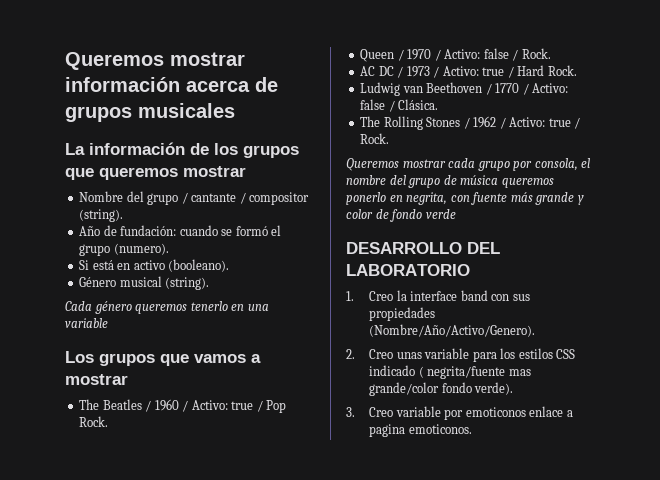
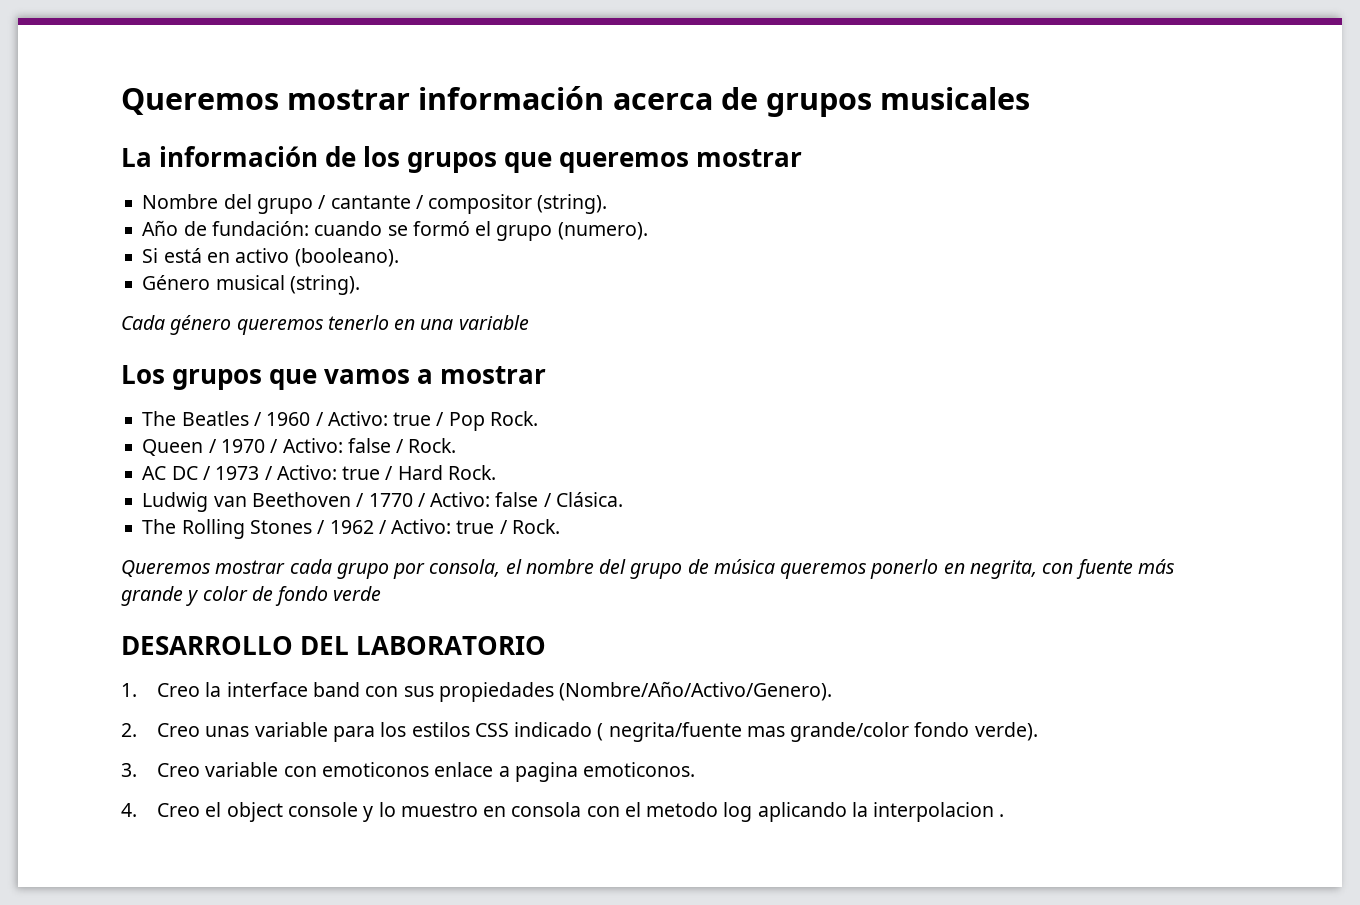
- 3. Creo variable por emoticonos enlace a pagina emoticonos.
+ 3. Creo variable con emoticonos enlace a pagina emoticonos.
+ 4. Creo el object console y lo muestro en consola con el metodo log aplicando la interpolacion .

